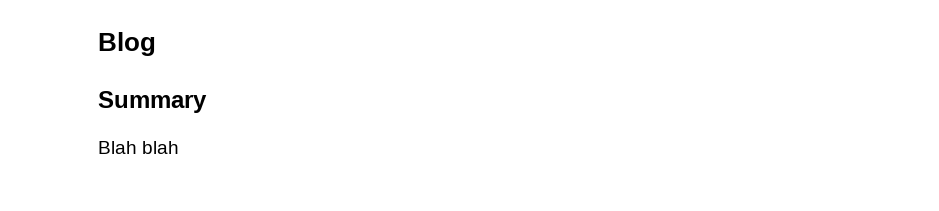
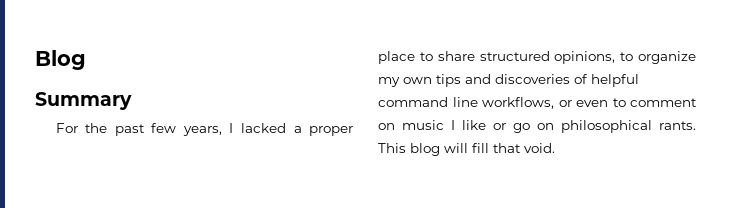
- Blah blah
+ For the past few years, I lacked a proper place to share structured opinions, to organize my own tips and discoveries of helpful command line workflows, or even to comment on music I like or go on philosophical rants. This blog will fill that void.

